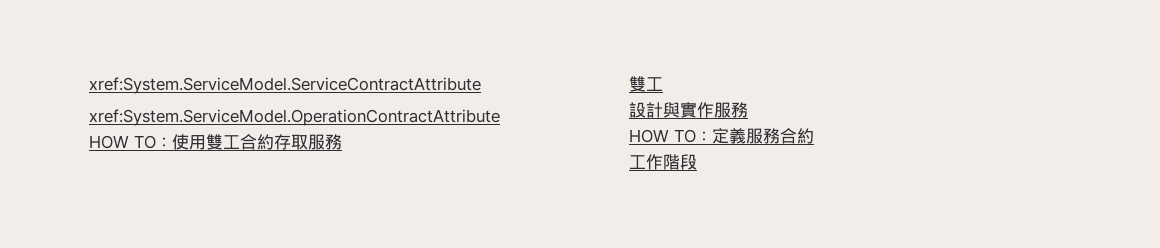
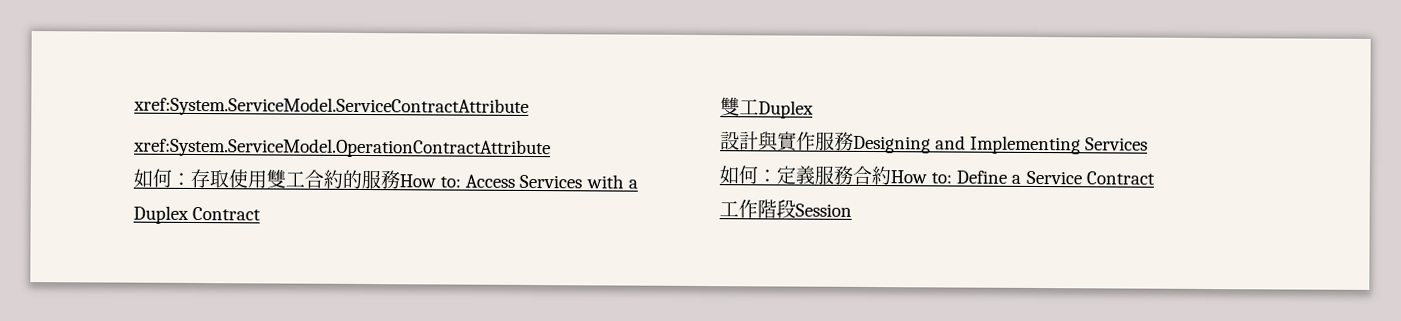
- HOW TO：使用雙工合約存取服務
- 雙工
+ 如何：存取使用雙工合約的服務How to: Access Services with a Duplex Contract
+ 雙工Duplex
- 設計與實作服務
- HOW TO：定義服務合約
+ 設計與實作服務Designing and Implementing Services
+ 如何：定義服務合約How to: Define a Service Contract
- 工作階段
+ 工作階段Session

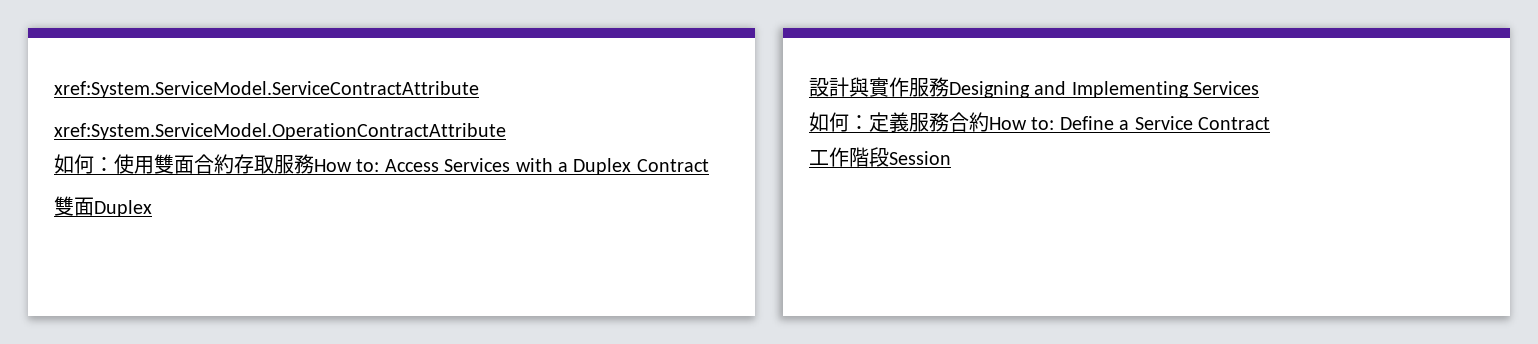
- 如何：存取使用雙工合約的服務How to: Access Services with a Duplex Contract
+ 如何：使用雙面合約存取服務How to: Access Services with a Duplex Contract
- 雙工Duplex
+ 雙面Duplex

